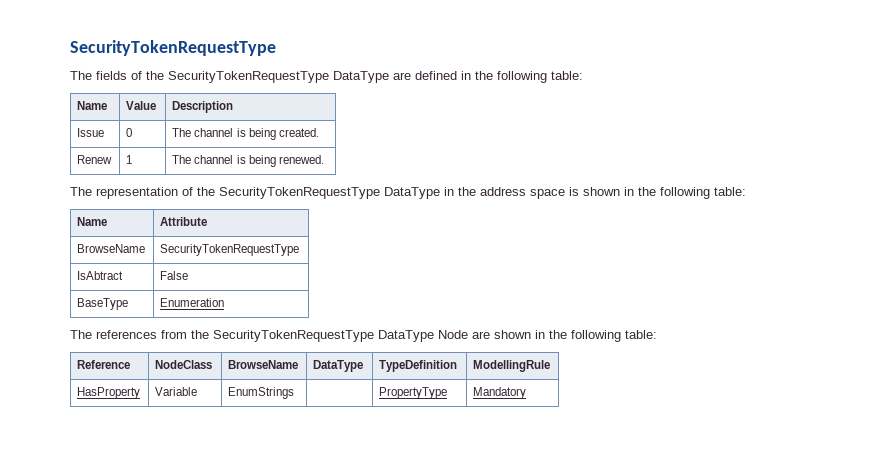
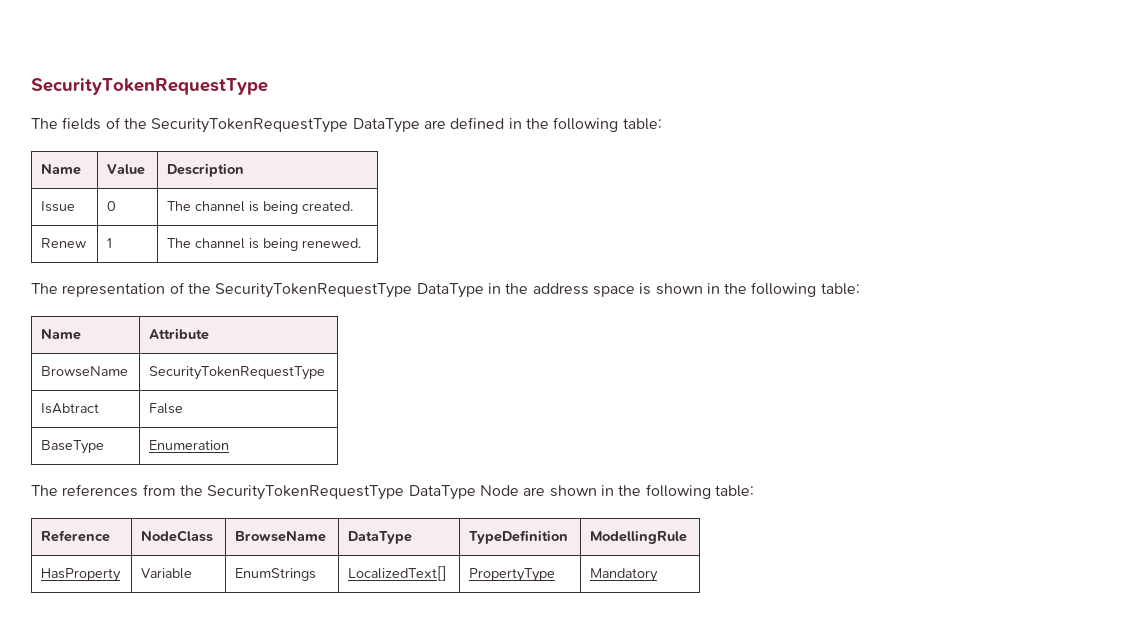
- HasProperty | Variable | EnumStrings | | PropertyType | Mandatory
+ HasProperty | Variable | EnumStrings | LocalizedText[] | PropertyType | Mandatory

